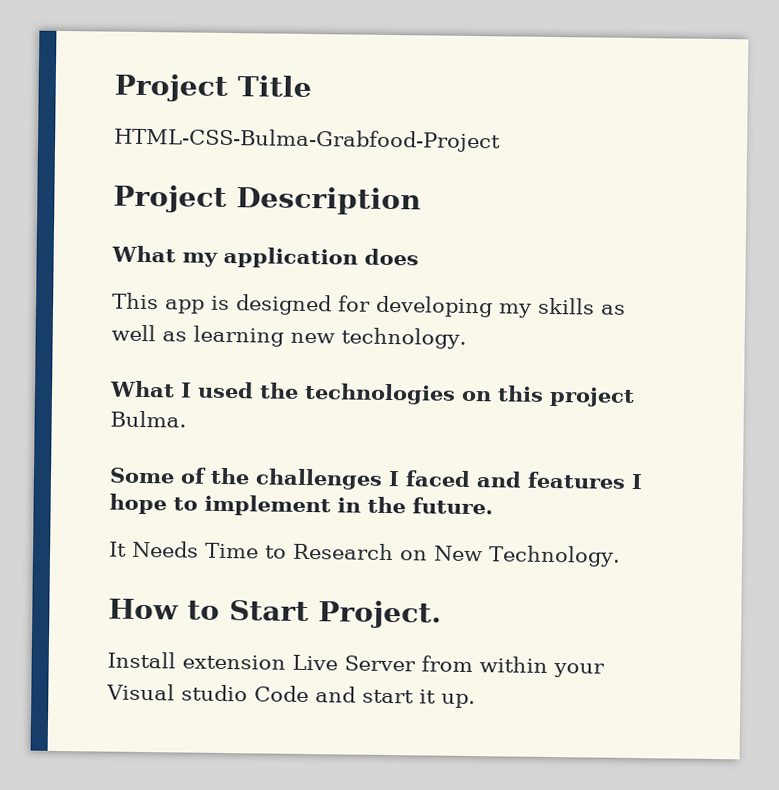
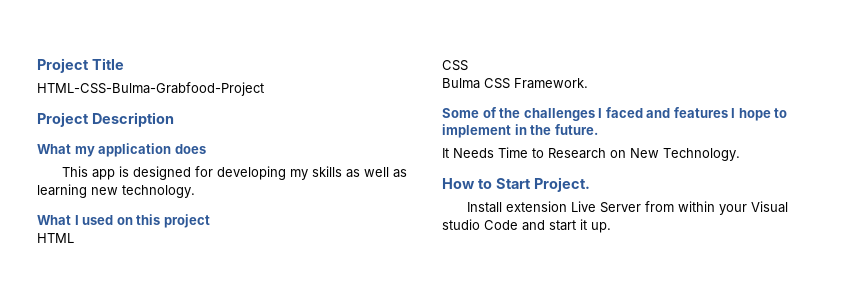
- What I used the technologies on this project
+ What I used on this project
- Bulma.
+ HTML
+ CSS
+ Bulma CSS Framework.

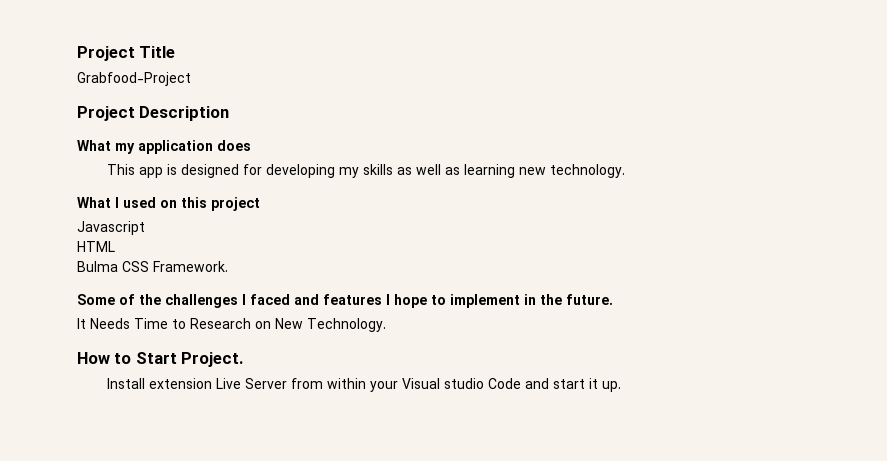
- HTML-CSS-Bulma-Grabfood-Project
+ Grabfood-Project
+ Javascript
  HTML
- CSS

